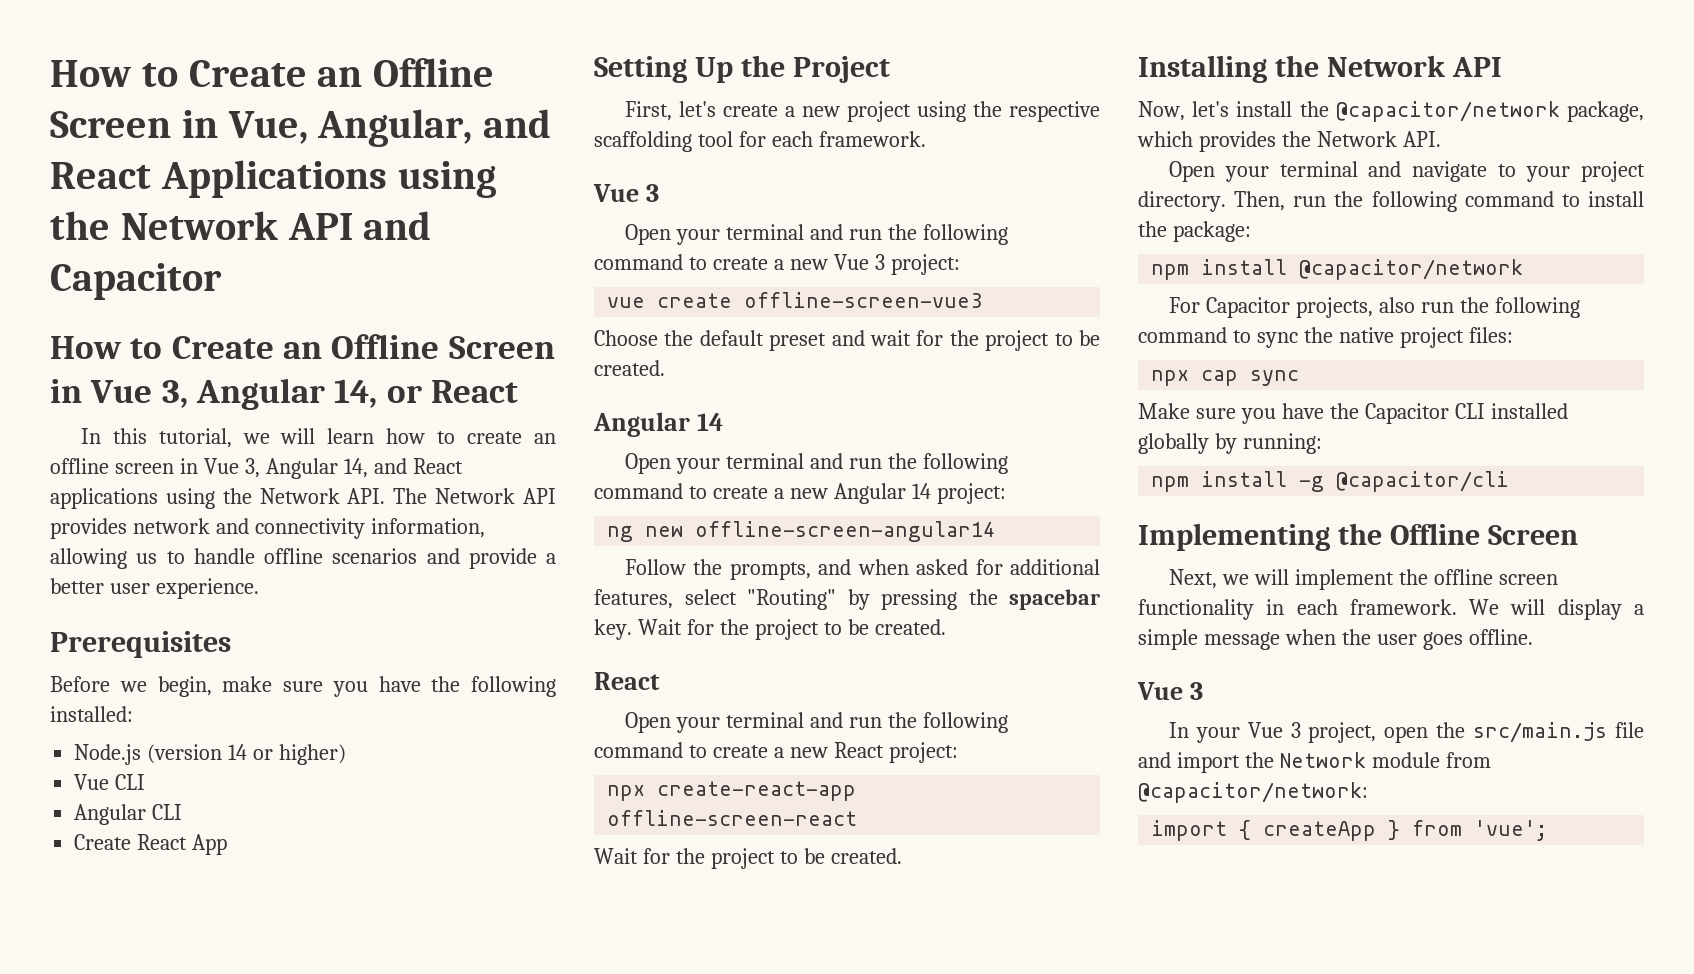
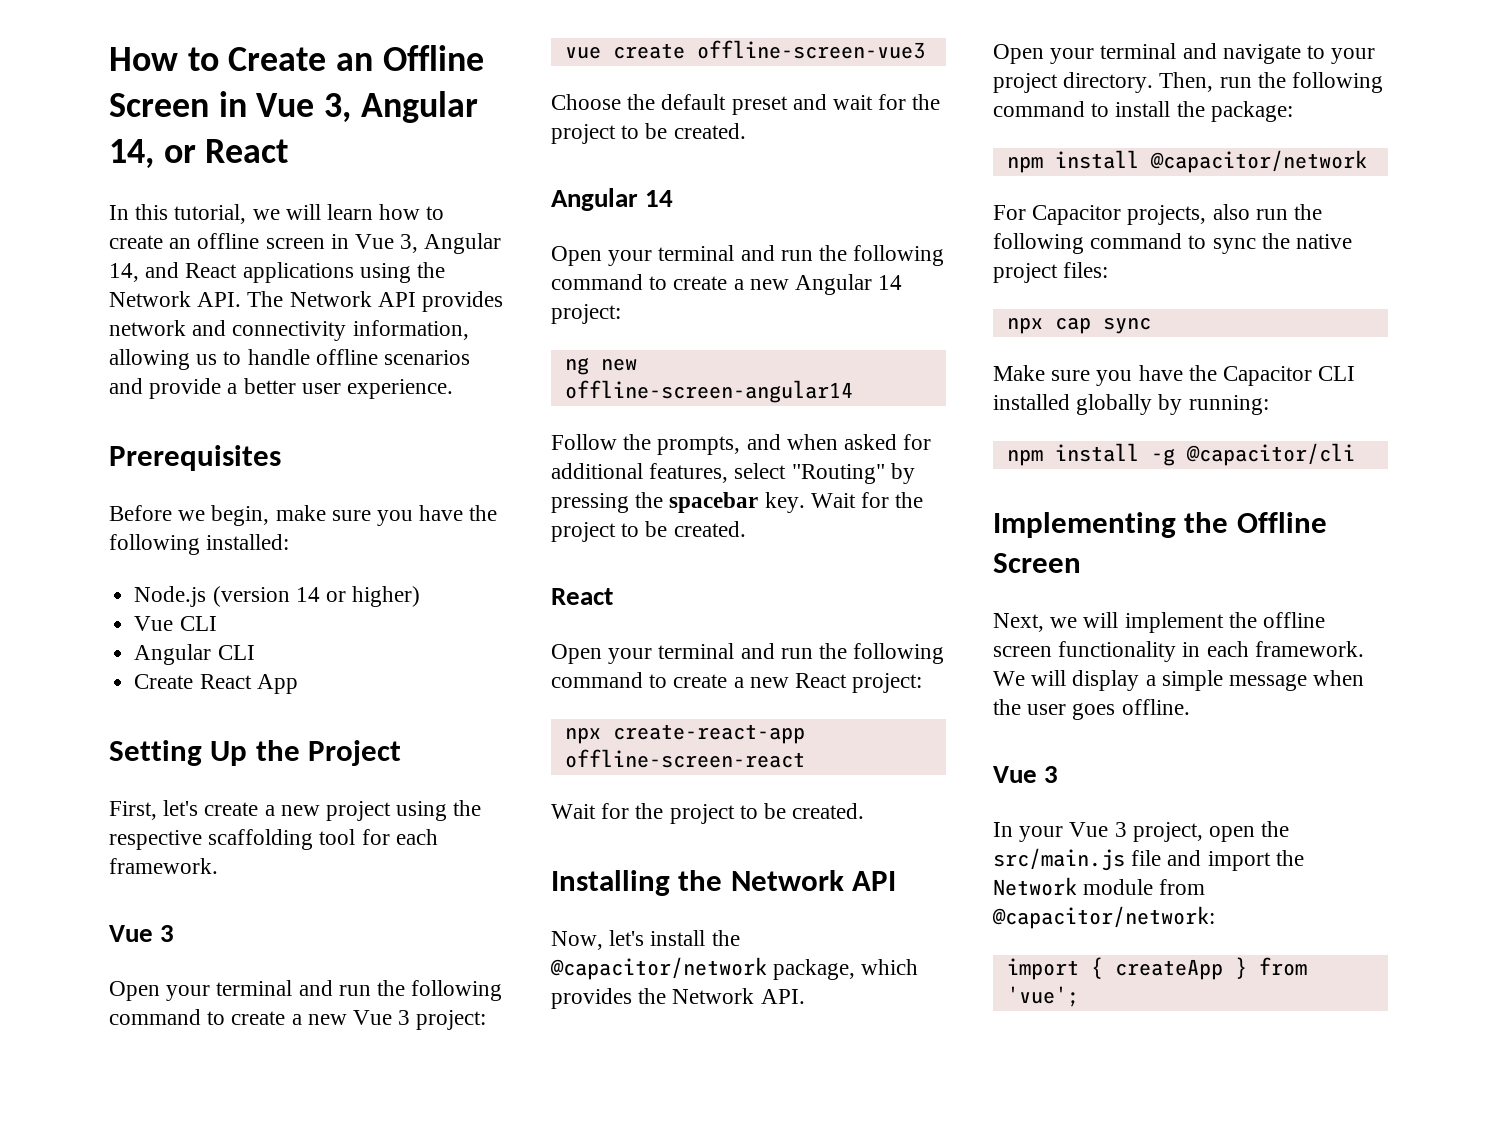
- How to Create an Offline Screen in Vue, Angular, and React Applications using the Network API and Capacitor

